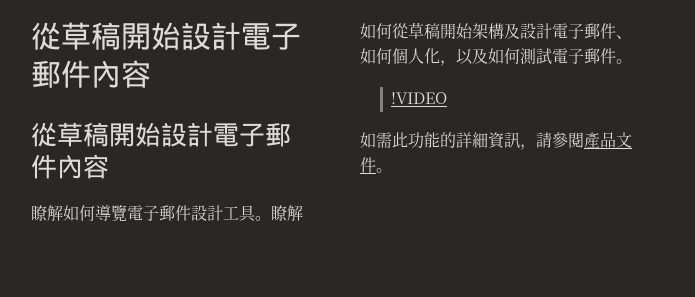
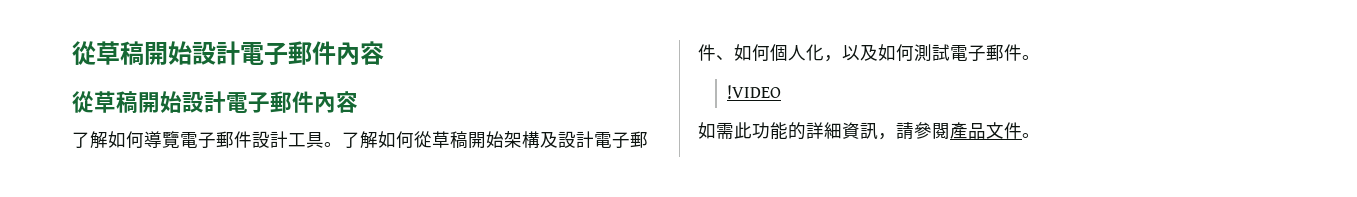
- 瞭解如何導覽電子郵件設計工具。
+ 了解如何導覽電子郵件設計工具。
- 瞭解如何從草稿開始架構及設計電子郵件、如何個人化，以及如何測試電子郵件。
+ 了解如何從草稿開始架構及設計電子郵件、如何個人化，以及如何測試電子郵件。

